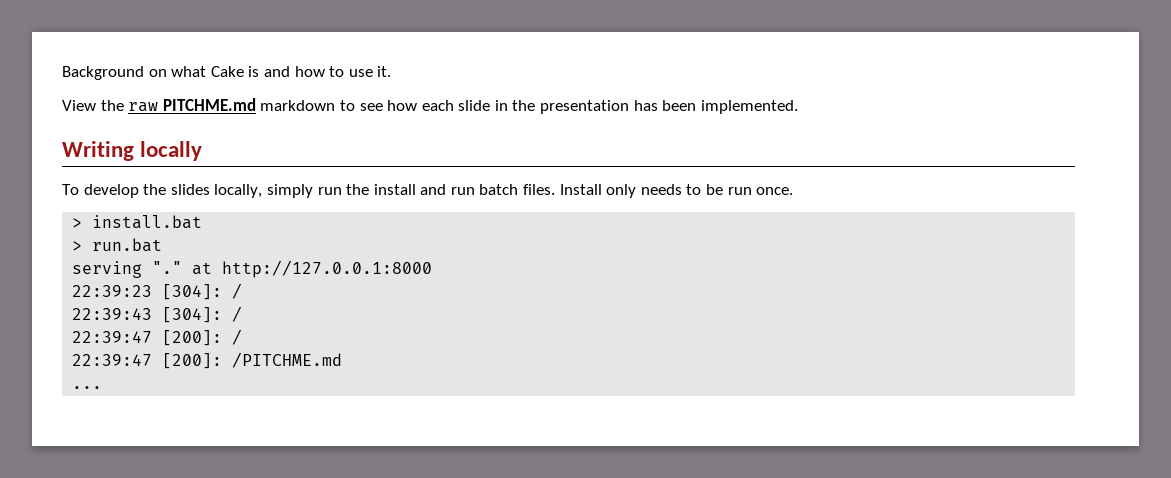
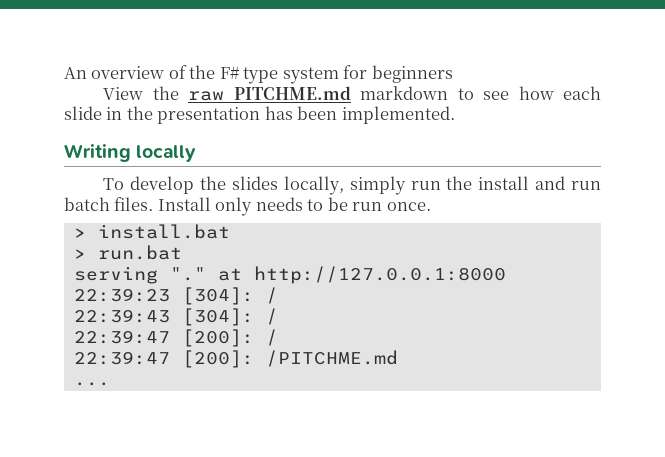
- Background on what Cake is and how to use it.
+ An overview of the F# type system for beginners

